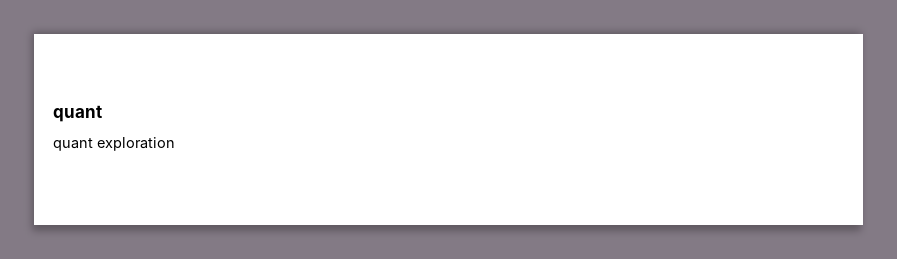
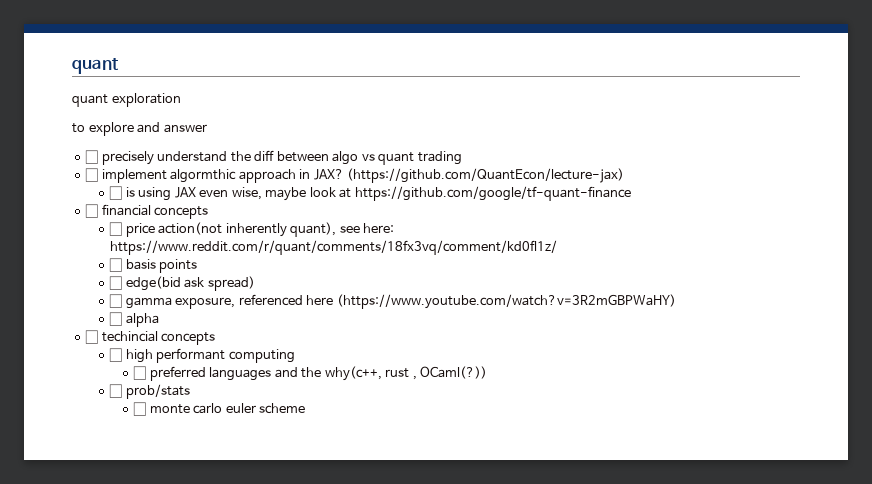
+ to explore and answer
+ ☐ precisely understand the diff between algo vs quant trading
+ ☐ implement algormthic approach in JAX? (https://github.com/QuantEcon/lecture-jax)
+ ☐ is using JAX even wise, maybe look at https://github.com/google/tf-quant-finance
+ ☐ financial concepts
+ ☐ price action(not inherently quant), see here: https://www.reddit.com/r/quant/comments/18fx3vq/comment/kd0fl1z/
+ ☐ basis points
+ ☐ edge(bid ask spread)
+ ☐ gamma exposure, referenced here (https://www.youtube.com/watch?v=3R2mGBPWaHY)
+ ☐ alpha
+ ☐ techincial concepts
+ ☐ high performant computing
+ ☐ preferred languages and the why(c++, rust , OCaml(?))
+ ☐ prob/stats
+ ☐ monte carlo euler scheme

